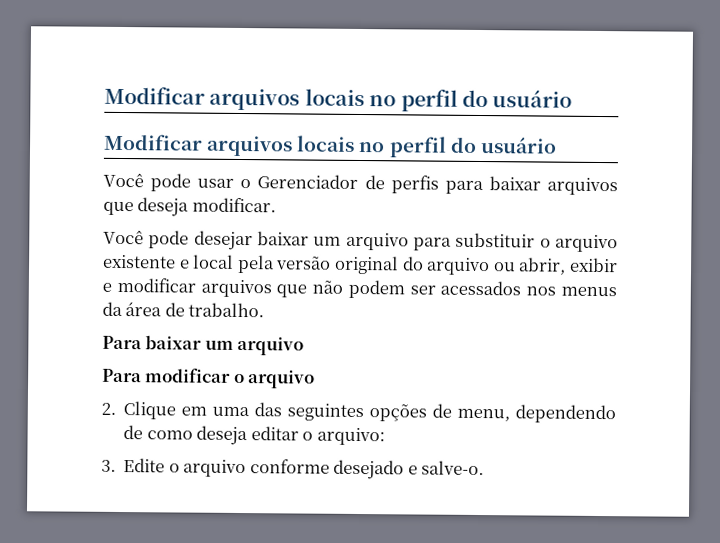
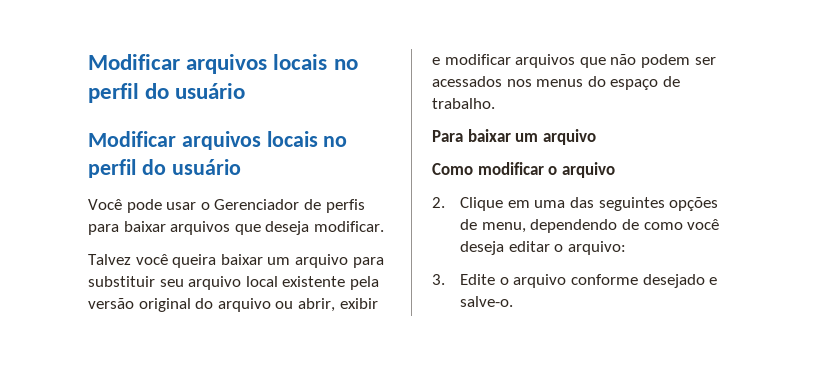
- Você pode desejar baixar um arquivo para substituir o arquivo existente e local pela versão original do arquivo ou abrir, exibir e modificar arquivos que não podem ser acessados nos menus da área de trabalho.
+ Talvez você queira baixar um arquivo para substituir seu arquivo local existente pela versão original do arquivo ou abrir, exibir e modificar arquivos que não podem ser acessados nos menus do espaço de trabalho.
- Para modificar o arquivo
+ Como modificar o arquivo
- 2. Clique em uma das seguintes opções de menu, dependendo de como deseja editar o arquivo:
+ 2. Clique em uma das seguintes opções de menu, dependendo de como você deseja editar o arquivo:

